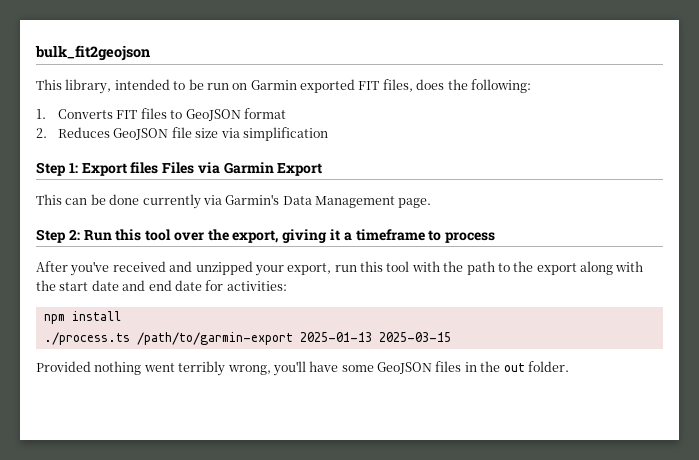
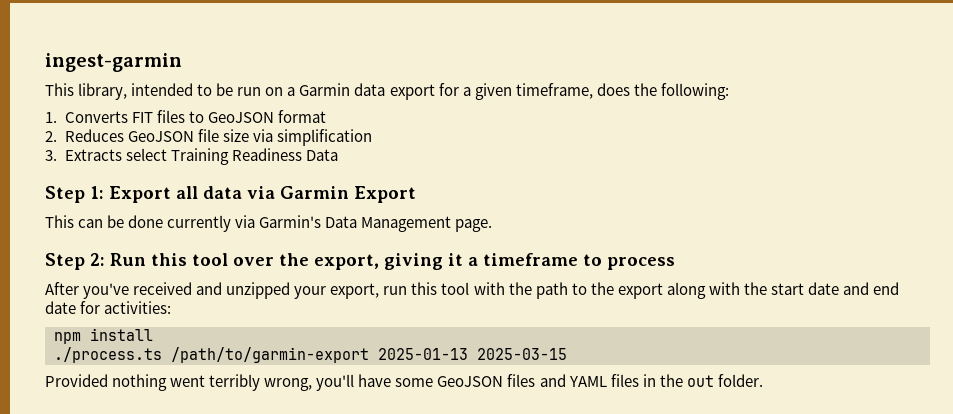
- bulk_fit2geojson
+ ingest-garmin
- This library, intended to be run on Garmin exported FIT files, does the following:
+ This library, intended to be run on a Garmin data export for a given timeframe, does the following:
+ 3. Extracts select Training Readiness Data
- Step 1: Export files Files via Garmin Export
+ Step 1: Export all data via Garmin Export
- Provided nothing went terribly wrong, you'll have some GeoJSON files in the out folder.
+ Provided nothing went terribly wrong, you'll have some GeoJSON files and YAML files in the out folder.

